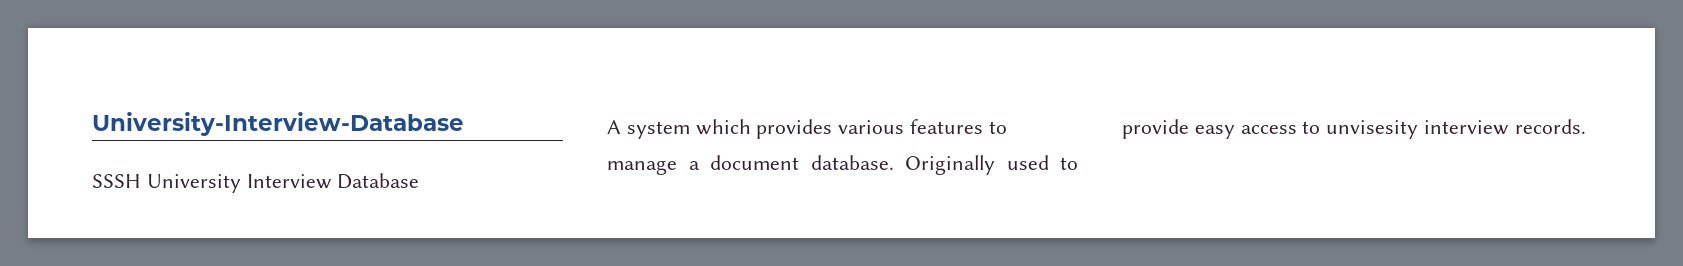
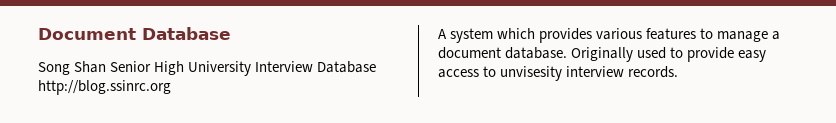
- University-Interview-Database
- SSSH University Interview Database
+ Document Database
+ Song Shan Senior High University Interview Database http://blog.ssinrc.org

